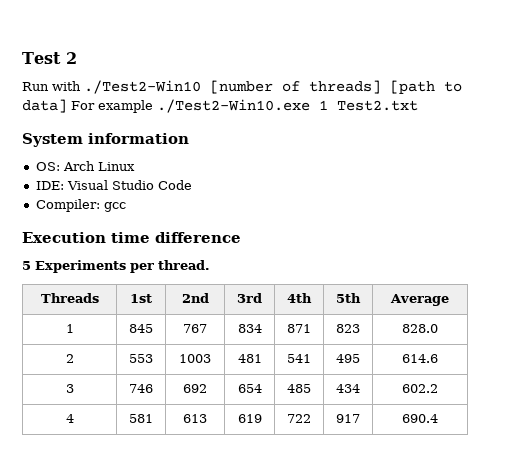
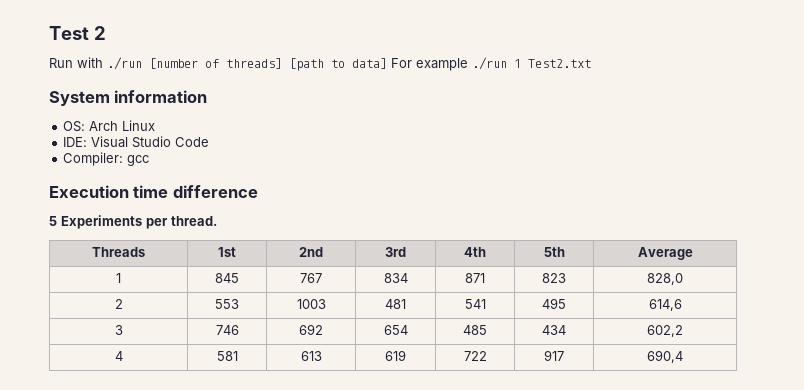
- Run with ./Test2-Win10 [number of threads] [path to data] For example ./Test2-Win10.exe 1 Test2.txt
+ Run with ./run [number of threads] [path to data] For example ./run 1 Test2.txt
- 1 | 845 | 767 | 834 | 871 | 823 | 828.0
+ 1 | 845 | 767 | 834 | 871 | 823 | 828,0
- 2 | 553 | 1003 | 481 | 541 | 495 | 614.6
+ 2 | 553 | 1003 | 481 | 541 | 495 | 614,6
- 3 | 746 | 692 | 654 | 485 | 434 | 602.2
+ 3 | 746 | 692 | 654 | 485 | 434 | 602,2
- 4 | 581 | 613 | 619 | 722 | 917 | 690.4
+ 4 | 581 | 613 | 619 | 722 | 917 | 690,4

